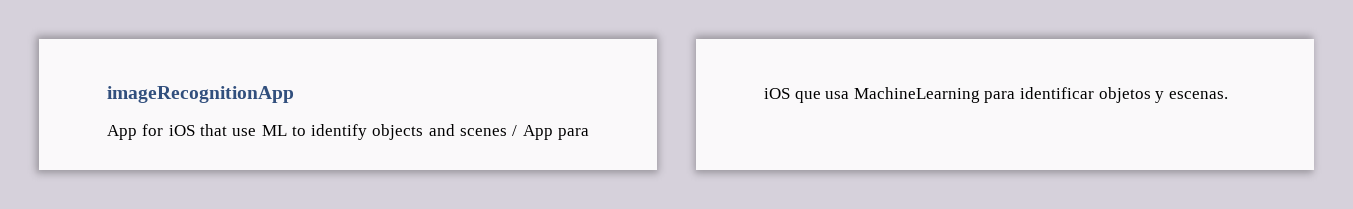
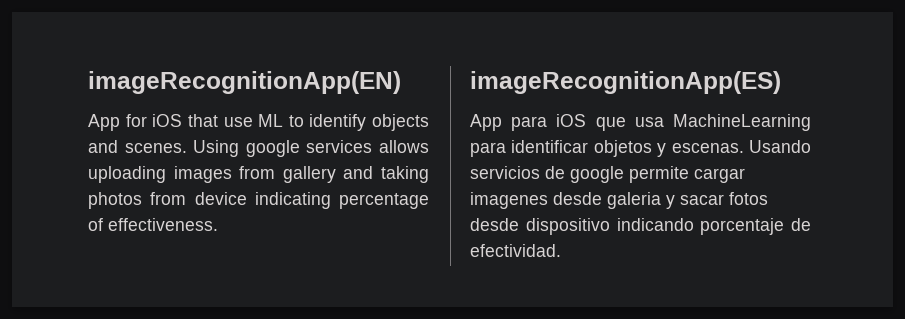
- imageRecognitionApp
+ imageRecognitionApp(EN)
- App for iOS that use ML to identify objects and scenes / App para iOS que usa MachineLearning para identificar objetos y escenas.
+ App for iOS that use ML to identify objects and scenes. Using google services allows uploading images from gallery and taking photos from device indicating percentage of effectiveness.
+ imageRecognitionApp(ES)
+ App para iOS que usa MachineLearning para identificar objetos y escenas.
+ Usando servicios de google permite cargar imagenes desde galeria y sacar fotos desde dispositivo indicando porcentaje de efectividad.

